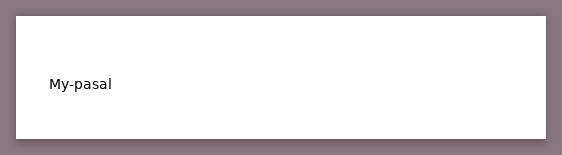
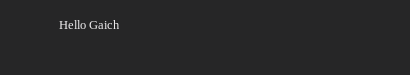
- My-pasal
+ Hello Gaich

